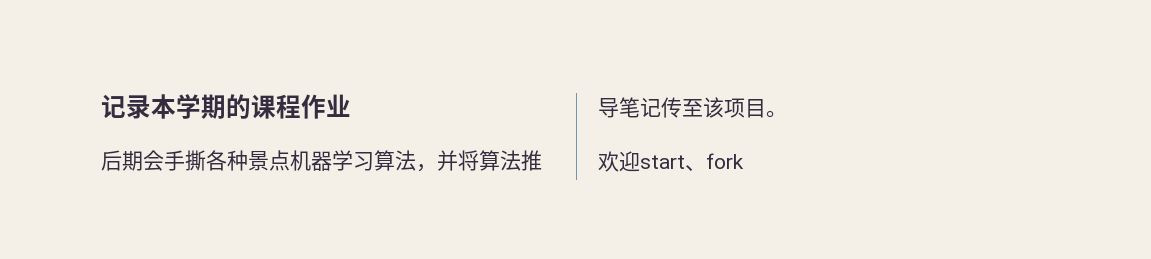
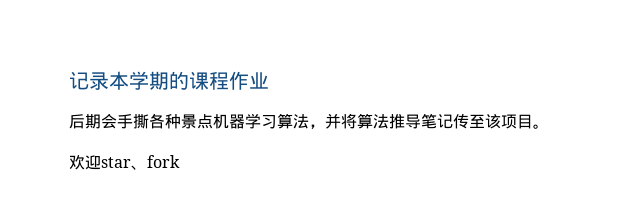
- 欢迎start、fork
+ 欢迎star、fork

